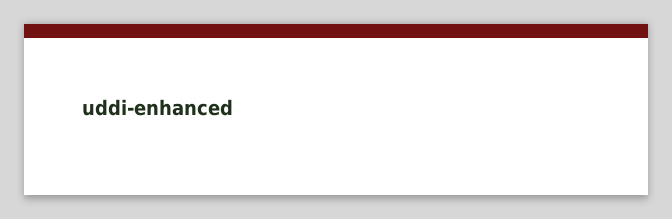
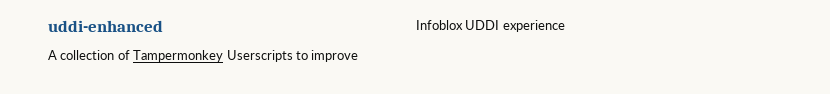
+ A collection of Tampermonkey Userscripts to improve Infoblox UDDI experience

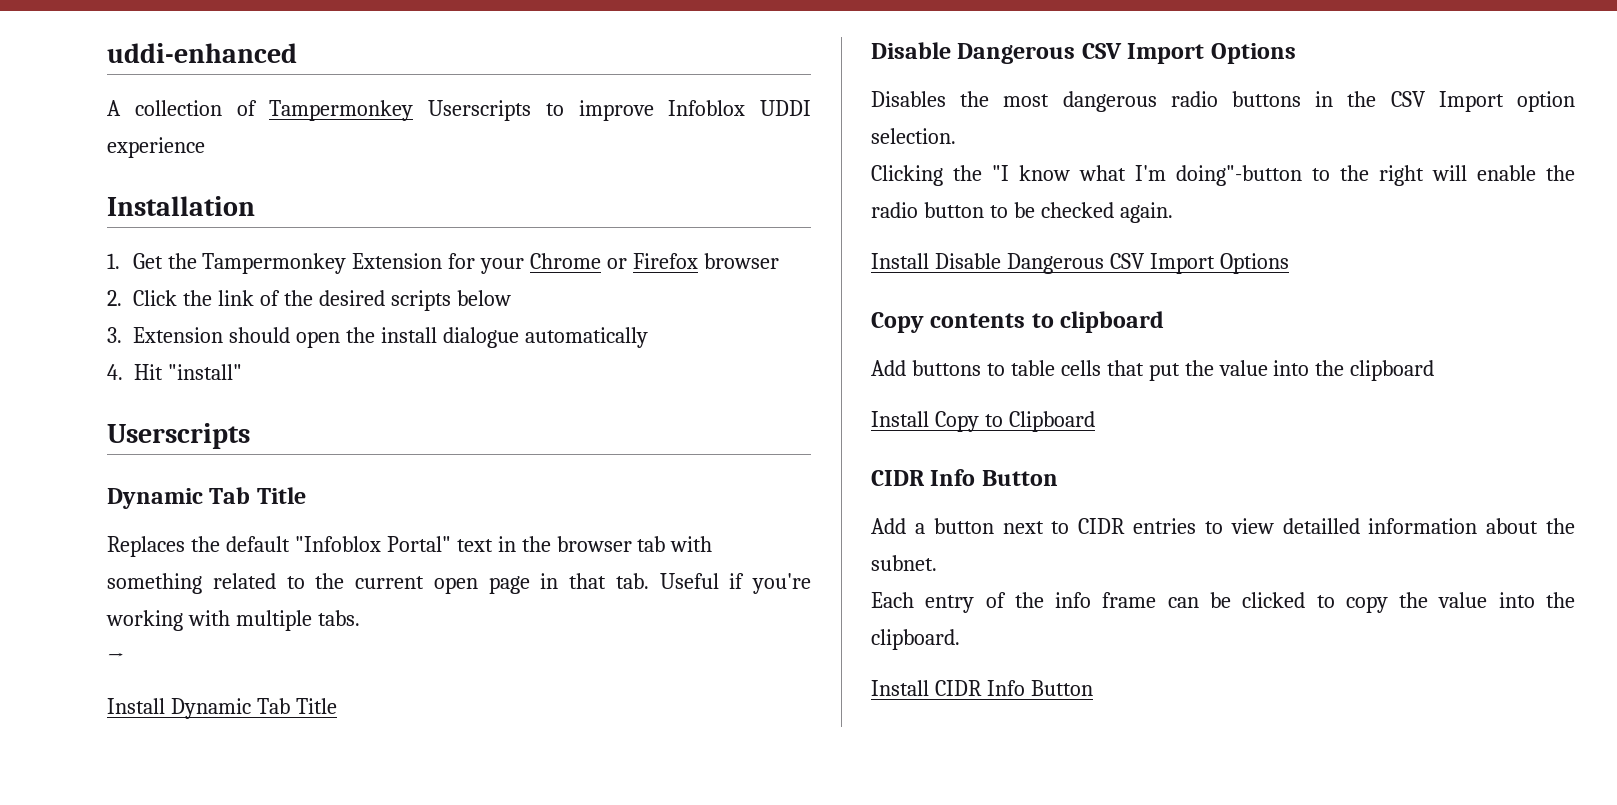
+ Installation
+ 1. Get the Tampermonkey Extension for your Chrome or Firefox browser
+ 2. Click the link of the desired scripts below
+ 3. Extension should open the install dialogue automatically
+ 4. Hit "install"
+ Userscripts
+ Dynamic Tab Title
+ Replaces the default "Infoblox Portal" text in the browser tab with something related to the current open page in that tab. Useful if you're working with multiple tabs.
+ →
+ Install Dynamic Tab Title
+ Disable Dangerous CSV Import Options
+ Disables the most dangerous radio buttons in the CSV Import option selection.
+ Clicking the "I know what I'm doing"-button to the right will enable the radio button to be checked again.
+ Install Disable Dangerous CSV Import Options
+ Copy contents to clipboard
+ Add buttons to table cells that put the value into the clipboard
+ Install Copy to Clipboard
+ CIDR Info Button
+ Add a button next to CIDR entries to view detailled information about the subnet.
+ Each entry of the info frame can be clicked to copy the value into the clipboard.
+ Install CIDR Info Button

